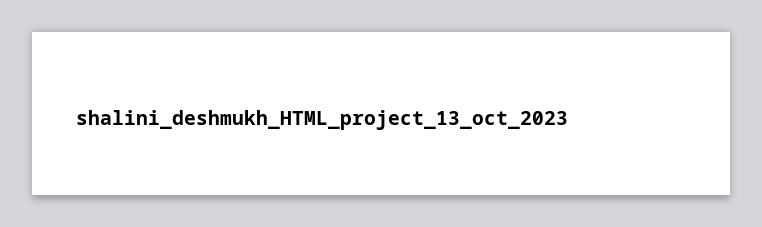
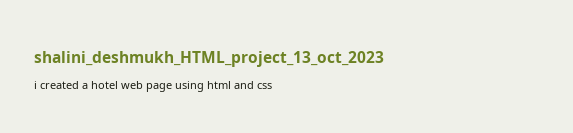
+ i created a hotel web page using html and css

